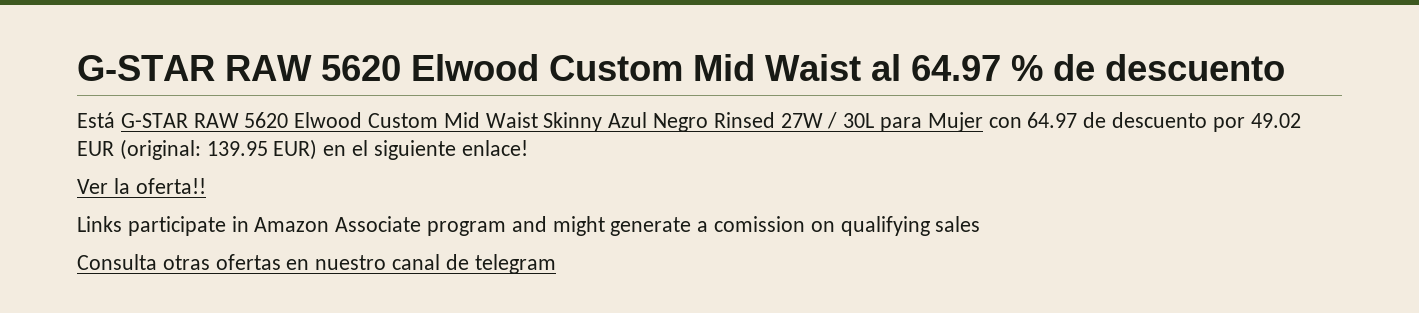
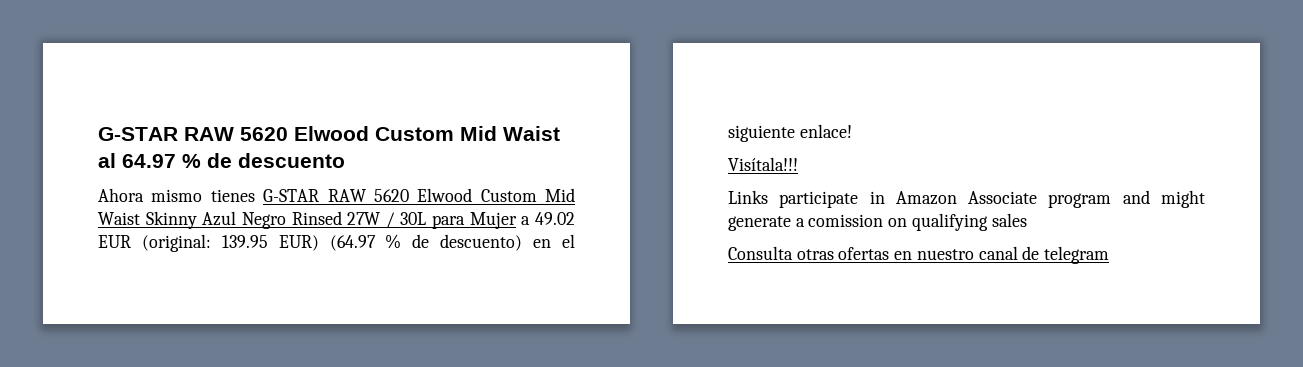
- Está G-STAR RAW 5620 Elwood Custom Mid Waist Skinny Azul Negro Rinsed 27W / 30L para Mujer con 64.97 de descuento por 49.02 EUR (original: 139.95 EUR) en el siguiente enlace!
+ Ahora mismo tienes G-STAR RAW 5620 Elwood Custom Mid Waist Skinny Azul Negro Rinsed 27W / 30L para Mujer a 49.02 EUR (original: 139.95 EUR) (64.97 % de descuento) en el siguiente enlace!
- Ver la oferta!!
+ Visítala!!!

